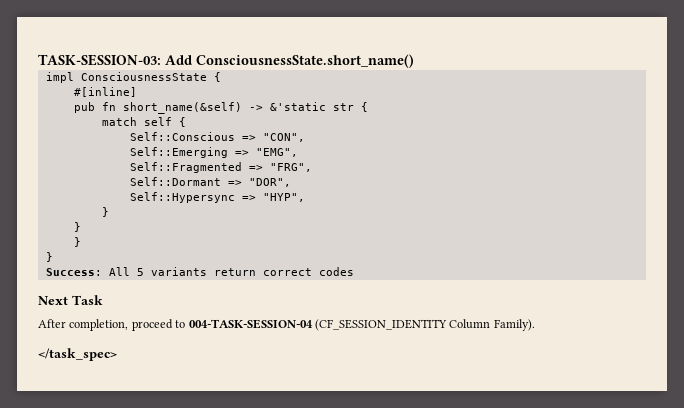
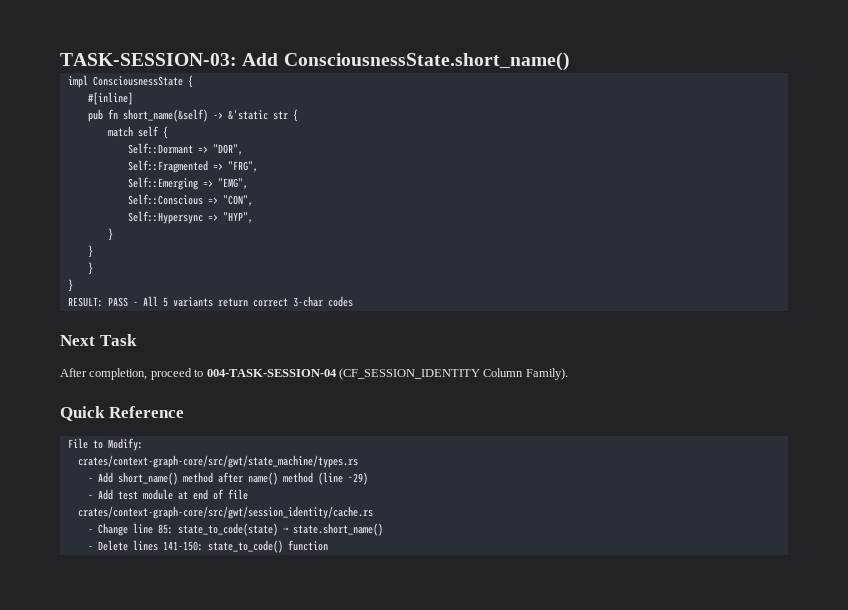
+ Self::Dormant => "DOR",
+ Self::Fragmented => "FRG",
+ Self::Emerging => "EMG",
  Self::Conscious => "CON",
- Self::Emerging => "EMG",
- Self::Fragmented => "FRG",
- Self::Dormant => "DOR",
- Success: All 5 variants return correct codes
+ RESULT: PASS - All 5 variants return correct 3-char codes
- </task_spec>
+ Quick Reference
+ File to Modify:
+ crates/context-graph-core/src/gwt/state_machine/types.rs
+ - Add short_name() method after name() method (line ~29)
+ - Add test module at end of file
+ crates/context-graph-core/src/gwt/session_identity/cache.rs
+ - Change line 85: state_to_code(state) → state.short_name()
+ - Delete lines 141-150: state_to_code() function

